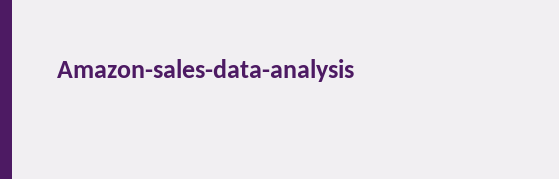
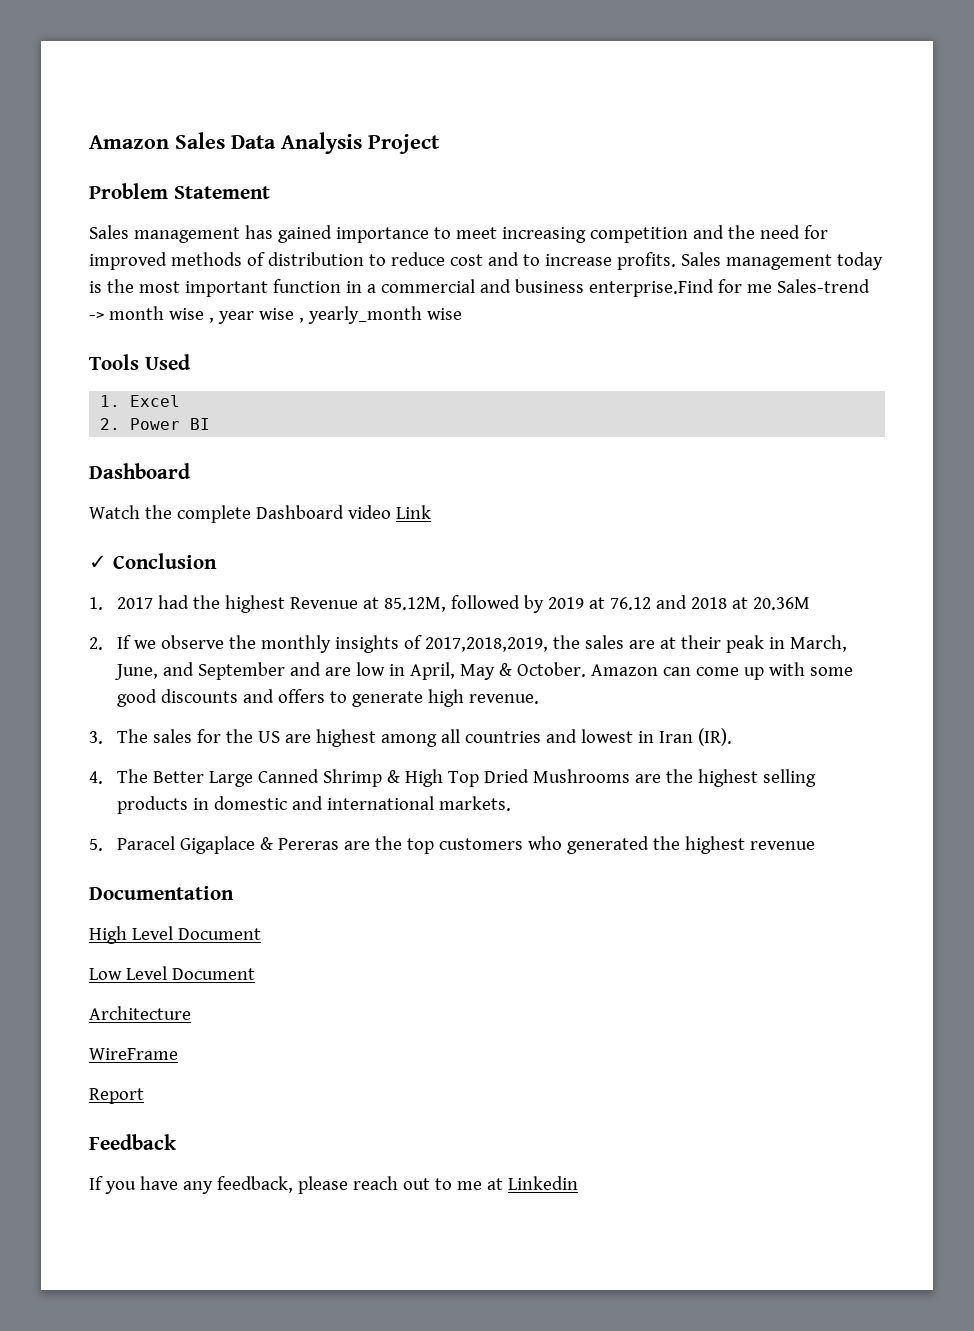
- Amazon-sales-data-analysis
+ Amazon Sales Data Analysis Project
+ Problem Statement
+ Sales management has gained importance to meet increasing competition and the need for improved methods of distribution to reduce cost and to increase profits. Sales management today is the most important function in a commercial and business enterprise.Find for me Sales-trend -> month wise , year wise , yearly_month wise
+ Tools Used
+ 1. Excel
+ 2. Power BI
+ Dashboard
+ Watch the complete Dashboard video Link
+ ✓ Conclusion
+ 1. 2017 had the highest Revenue at 85.12M, followed by 2019 at 76.12 and 2018 at 20.36M
+ 2. If we observe the monthly insights of 2017,2018,2019, the sales are at their peak in March, June, and September and are low in April, May & October. Amazon can come up with some good discounts and offers to generate high revenue.
+ 3. The sales for the US are highest among all countries and lowest in Iran (IR).
+ 4. The Better Large Canned Shrimp & High Top Dried Mushrooms are the highest selling products in domestic and international markets.
+ 5. Paracel Gigaplace & Pereras are the top customers who generated the highest revenue
+ Documentation
+ High Level Document
+ Low Level Document
+ Architecture
+ WireFrame
+ Report
+ Feedback
+ If you have any feedback, please reach out to me at Linkedin

